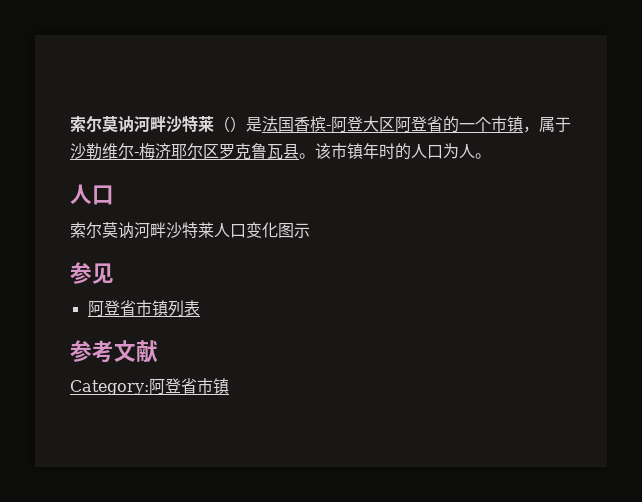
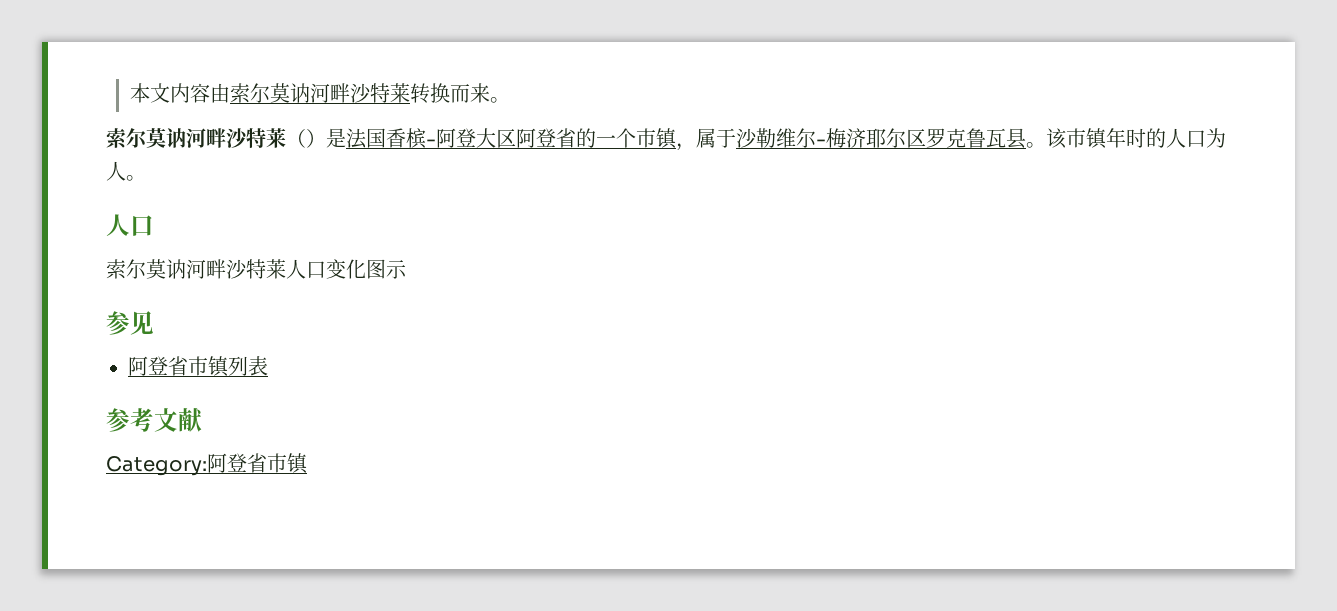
+ 本文内容由索尔莫讷河畔沙特莱转换而来。

